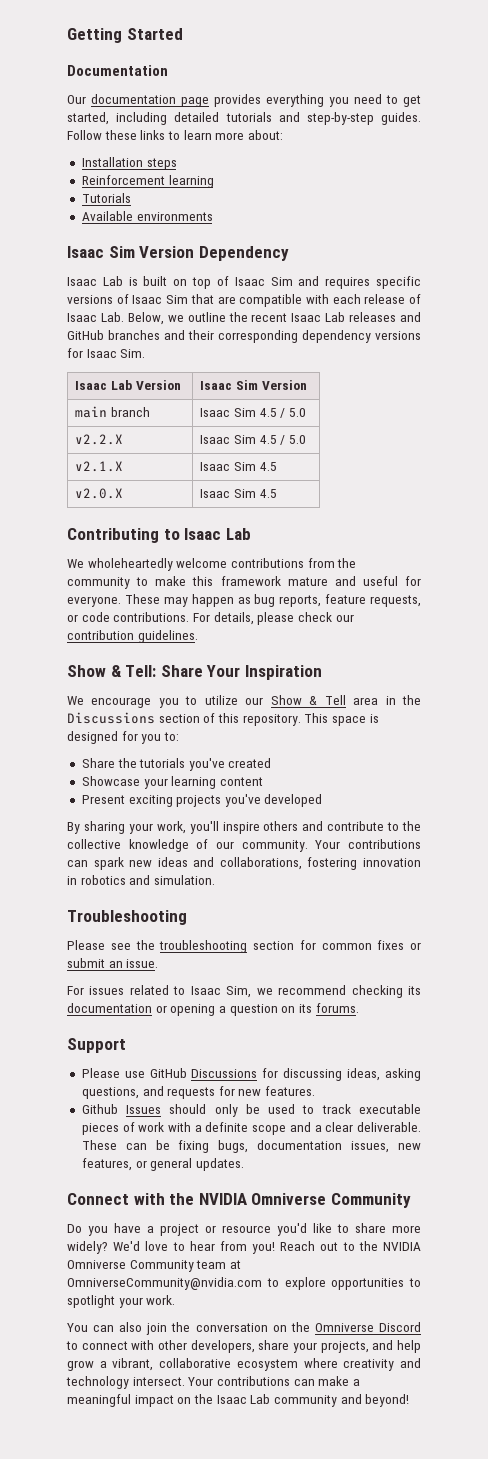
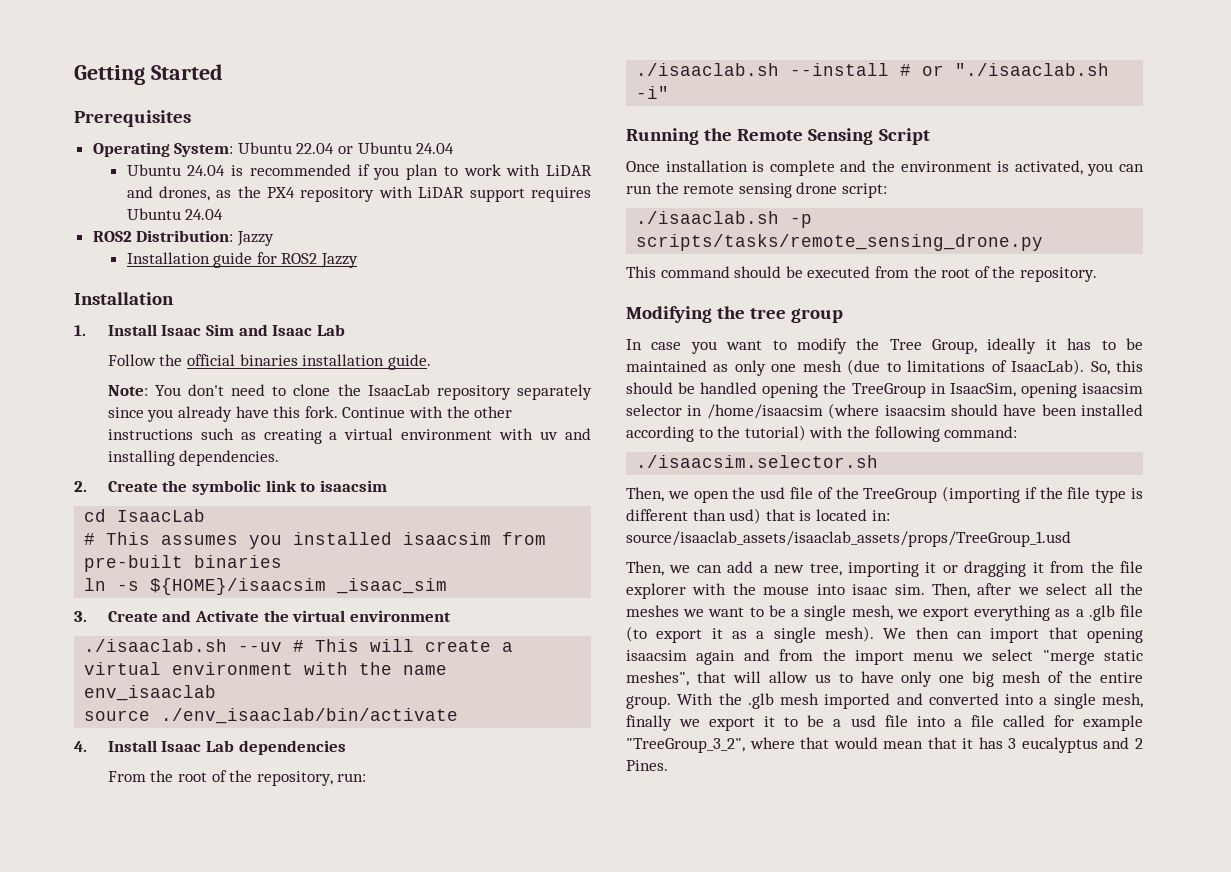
- Documentation
- Our documentation page provides everything you need to get started, including detailed tutorials and step-by-step guides. Follow these links to learn more about:
- Installation steps
- Reinforcement learning
- Tutorials
- Available environments
- Isaac Sim Version Dependency
- Isaac Lab is built on top of Isaac Sim and requires specific versions of Isaac Sim that are compatible with each release of Isaac Lab. Below, we outline the recent Isaac Lab releases and GitHub branches and their corresponding dependency versions for Isaac Sim.
- Isaac Lab Version | Isaac Sim Version
- main branch | Isaac Sim 4.5 / 5.0
- v2.2.X | Isaac Sim 4.5 / 5.0
- v2.1.X | Isaac Sim 4.5
- v2.0.X | Isaac Sim 4.5
- Contributing to Isaac Lab
- We wholeheartedly welcome contributions from the community to make this framework mature and useful for everyone. These may happen as bug reports, feature requests, or code contributions. For details, please check our contribution guidelines.
- Show & Tell: Share Your Inspiration
- We encourage you to utilize our Show & Tell area in the Discussions section of this repository. This space is designed for you to:
- Share the tutorials you've created
- Showcase your learning content
- Present exciting projects you've developed
- By sharing your work, you'll inspire others and contribute to the collective knowledge of our community. Your contributions can spark new ideas and collaborations, fostering innovation in robotics and simulation.
- Troubleshooting
- Please see the troubleshooting section for common fixes or submit an issue.
- For issues related to Isaac Sim, we recommend checking its documentation or opening a question on its forums.
- Support
- Please use GitHub Discussions for discussing ideas, asking questions, and requests for new features.
- Github Issues should only be used to track executable pieces of work with a definite scope and a clear deliverable. These can be fixing bugs, documentation issues, new features, or general updates.
- Connect with the NVIDIA Omniverse Community
- Do you have a project or resource you'd like to share more widely? We'd love to hear from you! Reach out to the NVIDIA Omniverse Community team at OmniverseCommunity@nvidia.com to explore opportunities to spotlight your work.
- You can also join the conversation on the Omniverse Discord to connect with other developers, share your projects, and help grow a vibrant, collaborative ecosystem where creativity and technology intersect. Your contributions can make a meaningful impact on the Isaac Lab community and beyond!
+ Prerequisites
+ Operating System: Ubuntu 22.04 or Ubuntu 24.04
+ Ubuntu 24.04 is recommended if you plan to work with LiDAR and drones, as the PX4 repository with LiDAR support requires Ubuntu 24.04
+ ROS2 Distribution: Jazzy
+ Installation guide for ROS2 Jazzy
+ Installation
+ 1. Install Isaac Sim and Isaac Lab
+ Follow the official binaries installation guide.
+ Note: You don't need to clone the IsaacLab repository separately since you already have this fork. Continue with the other instructions such as creating a virtual environment with uv and installing dependencies.
+ 2. Create the symbolic link to isaacsim
+ cd IsaacLab
+ # This assumes you installed isaacsim from pre-built binaries
+ ln -s ${HOME}/isaacsim _isaac_sim
+ 3. Create and Activate the virtual environment
+ ./isaaclab.sh --uv # This will create a virtual environment with the name env_isaaclab
+ source ./env_isaaclab/bin/activate
+ 4. Install Isaac Lab dependencies
+ From the root of the repository, run:
+ ./isaaclab.sh --install # or "./isaaclab.sh -i"
+ Running the Remote Sensing Script
+ Once installation is complete and the environment is activated, you can run the remote sensing drone script:
+ ./isaaclab.sh -p scripts/tasks/remote_sensing_drone.py
+ This command should be executed from the root of the repository.
+ Modifying the tree group
+ In case you want to modify the Tree Group, ideally it has to be maintained as only one mesh (due to limitations of IsaacLab). So, this should be handled opening the TreeGroup in IsaacSim, opening isaacsim selector in /home/isaacsim (where isaacsim should have been installed according to the tutorial) with the following command:
+ ./isaacsim.selector.sh
+ Then, we open the usd file of the TreeGroup (importing if the file type is different than usd) that is located in: source/isaaclab_assets/isaaclab_assets/props/TreeGroup_1.usd
+ Then, we can add a new tree, importing it or dragging it from the file explorer with the mouse into isaac sim. Then, after we select all the meshes we want to be a single mesh, we export everything as a .glb file (to export it as a single mesh). We then can import that opening isaacsim again and from the import menu we select "merge static meshes", that will allow us to have only one big mesh of the entire group. With the .glb mesh imported and converted into a single mesh, finally we export it to be a usd file into a file called for example "TreeGroup_3_2", where that would mean that it has 3 eucalyptus and 2 Pines.

